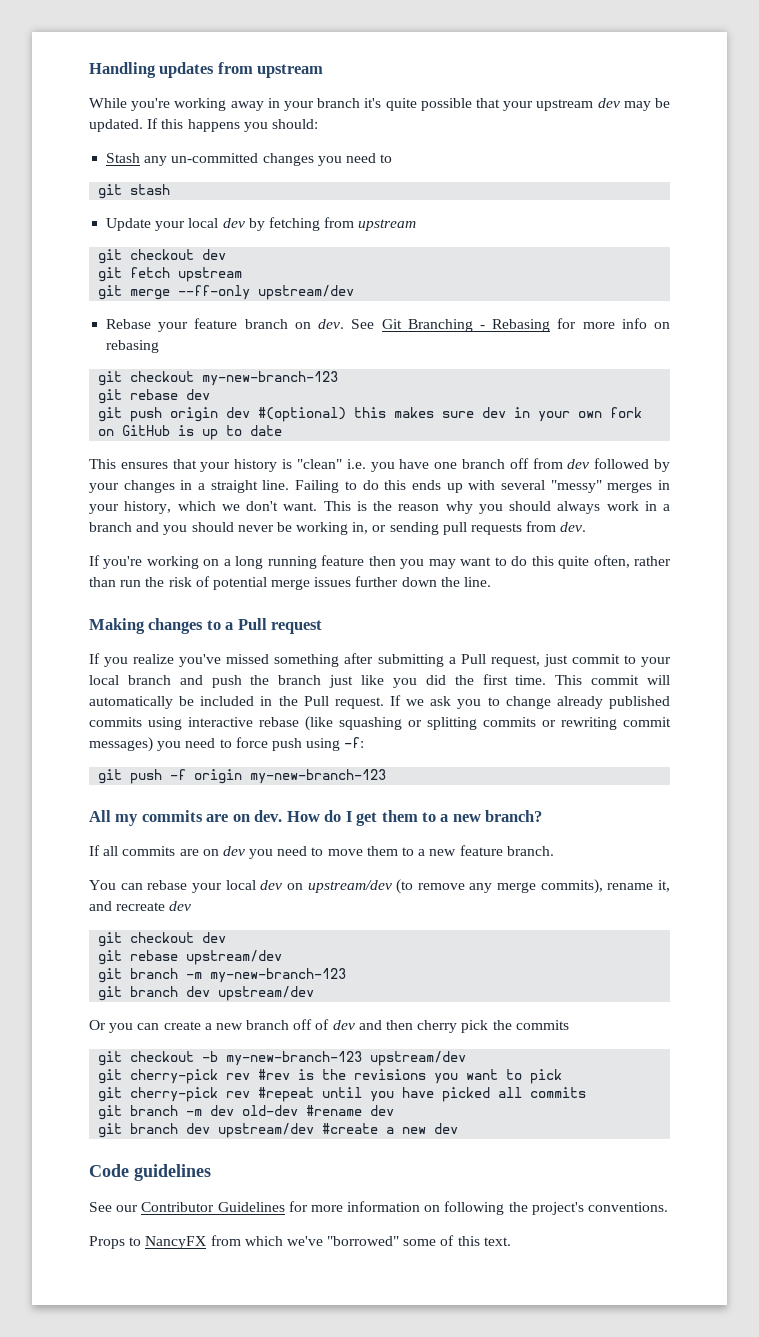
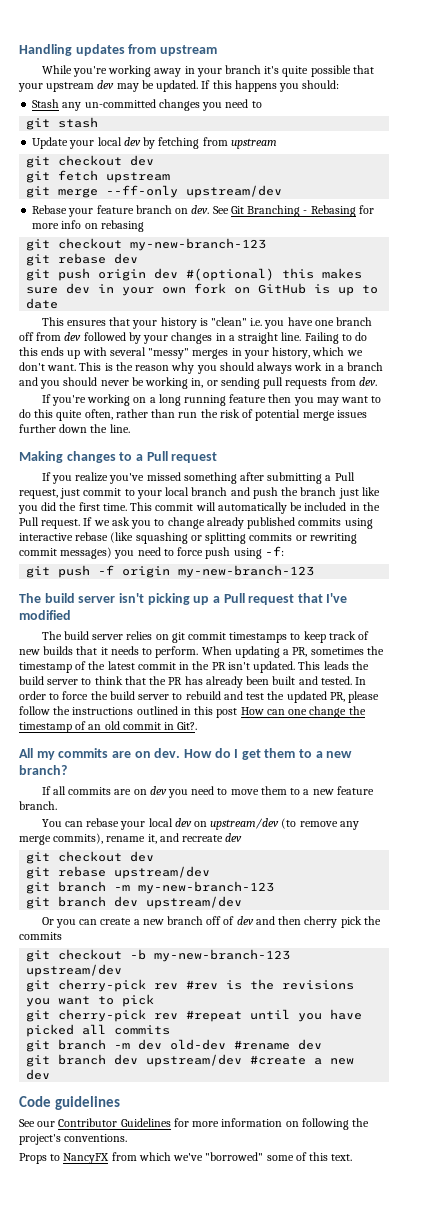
+ The build server isn't picking up a Pull request that I've modified
+ The build server relies on git commit timestamps to keep track of new builds that it needs to perform. When updating a PR, sometimes the timestamp of the latest commit in the PR isn't updated. This leads the build server to think that the PR has already been built and tested. In order to force the build server to rebuild and test the updated PR, please follow the instructions outlined in this post How can one change the timestamp of an old commit in Git?.

